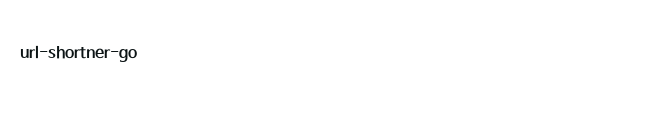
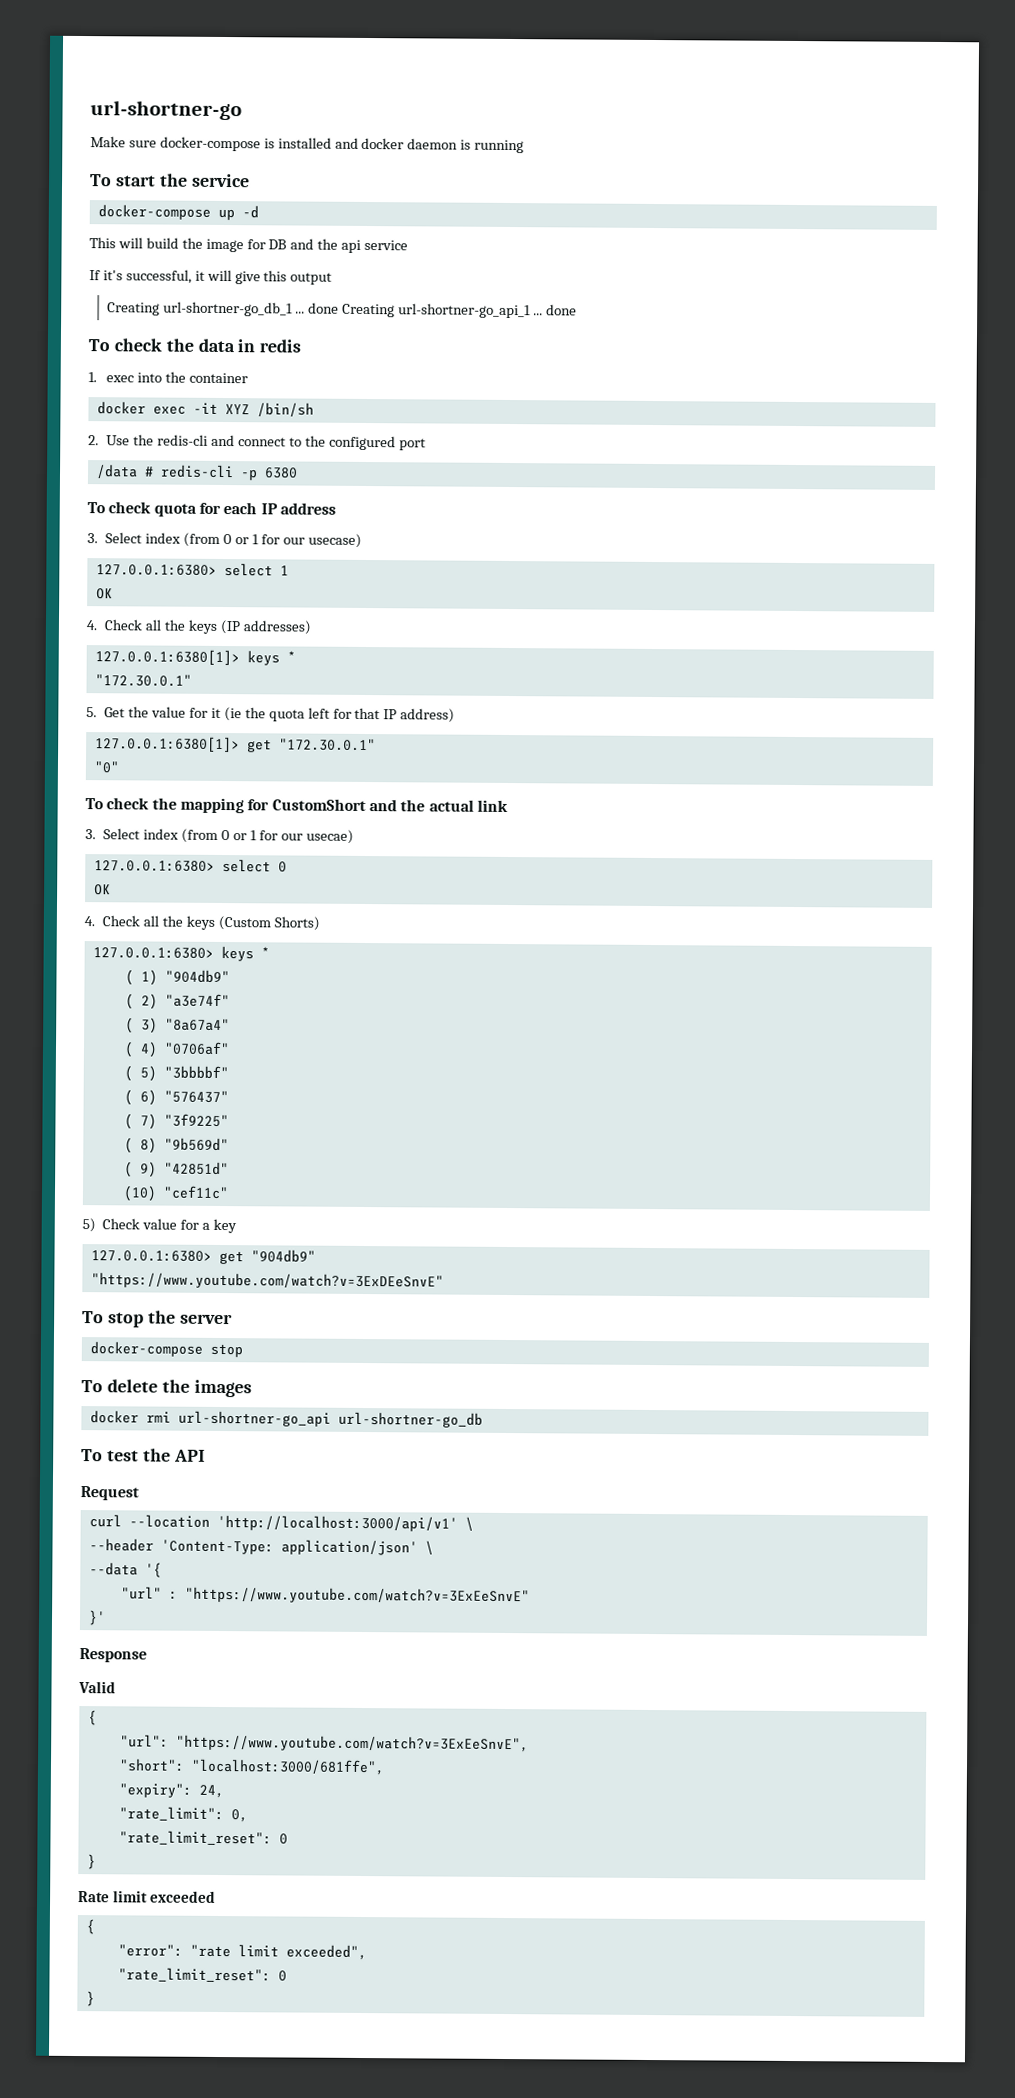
+ Make sure docker-compose is installed and docker daemon is running
+ To start the service
+ docker-compose up -d
+ This will build the image for DB and the api service
+ If it's successful, it will give this output
+ Creating url-shortner-go_db_1 ... done Creating url-shortner-go_api_1 ... done
+ To check the data in redis
+ 1. exec into the container
+ docker exec -it XYZ /bin/sh
+ 2. Use the redis-cli and connect to the configured port
+ /data # redis-cli -p 6380
+ To check quota for each IP address
+ 3. Select index (from 0 or 1 for our usecase)
+ 127.0.0.1:6380> select 1
+ OK
+ 4. Check all the keys (IP addresses)
+ 127.0.0.1:6380[1]> keys *
+ "172.30.0.1"
+ 5. Get the value for it (ie the quota left for that IP address)
+ 127.0.0.1:6380[1]> get "172.30.0.1"
+ "0"
+ To check the mapping for CustomShort and the actual link
+ 3. Select index (from 0 or 1 for our usecae)
+ 127.0.0.1:6380> select 0
+ OK
+ 4. Check all the keys (Custom Shorts)
+ 127.0.0.1:6380> keys *
+ ( 1) "904db9"
+ ( 2) "a3e74f"
+ ( 3) "8a67a4"
+ ( 4) "0706af"
+ ( 5) "3bbbbf"
+ ( 6) "576437"
+ ( 7) "3f9225"
+ ( 8) "9b569d"
+ ( 9) "42851d"
+ (10) "cef11c"
+ 5) Check value for a key
+ 127.0.0.1:6380> get "904db9"
+ "https://www.youtube.com/watch?v=3ExDEeSnvE"
+ To stop the server
+ docker-compose stop
+ To delete the images
+ docker rmi url-shortner-go_api url-shortner-go_db
+ To test the API
+ Request
+ curl --location 'http://localhost:3000/api/v1' \
+ --header 'Content-Type: application/json' \
+ --data '{
+ "url" : "https://www.youtube.com/watch?v=3ExEeSnvE"
+ }'
+ Response
+ Valid
+ {
+ "url": "https://www.youtube.com/watch?v=3ExEeSnvE",
+ "short": "localhost:3000/681ffe",
+ "expiry": 24,
+ "rate_limit": 0,
+ "rate_limit_reset": 0
+ }
+ Rate limit exceeded
+ {
+ "error": "rate limit exceeded",
+ "rate_limit_reset": 0
+ }

